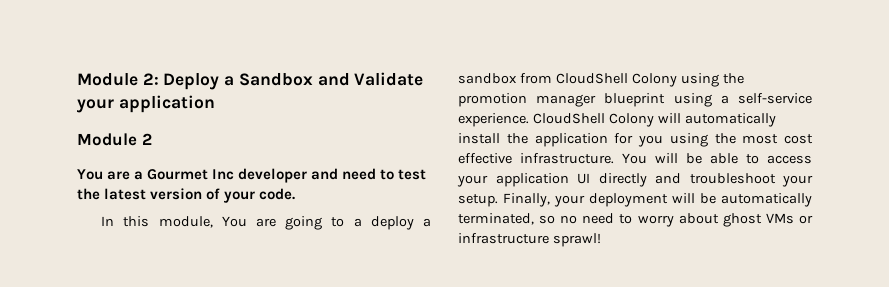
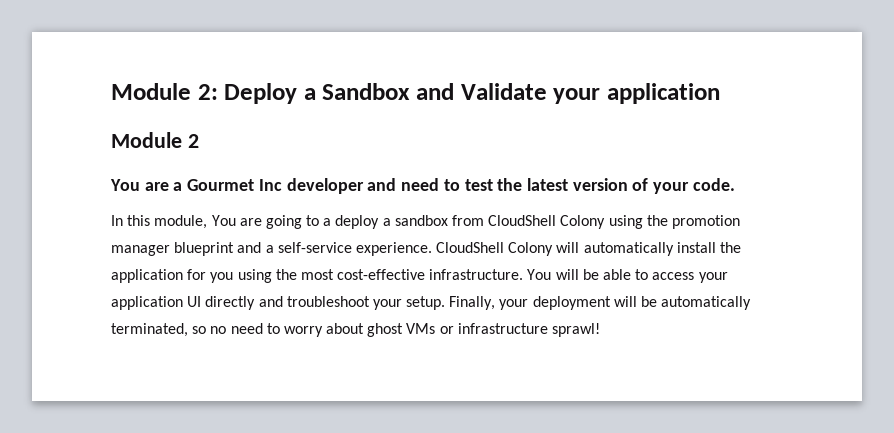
- In this module, You are going to a deploy a sandbox from CloudShell Colony using the promotion manager blueprint using a self-service experience.
+ In this module, You are going to a deploy a sandbox from CloudShell Colony using the promotion manager blueprint and a self-service experience.
- CloudShell Colony will automatically install the application for you using the most cost effective infrastructure.
+ CloudShell Colony will automatically install the application for you using the most cost-effective infrastructure.

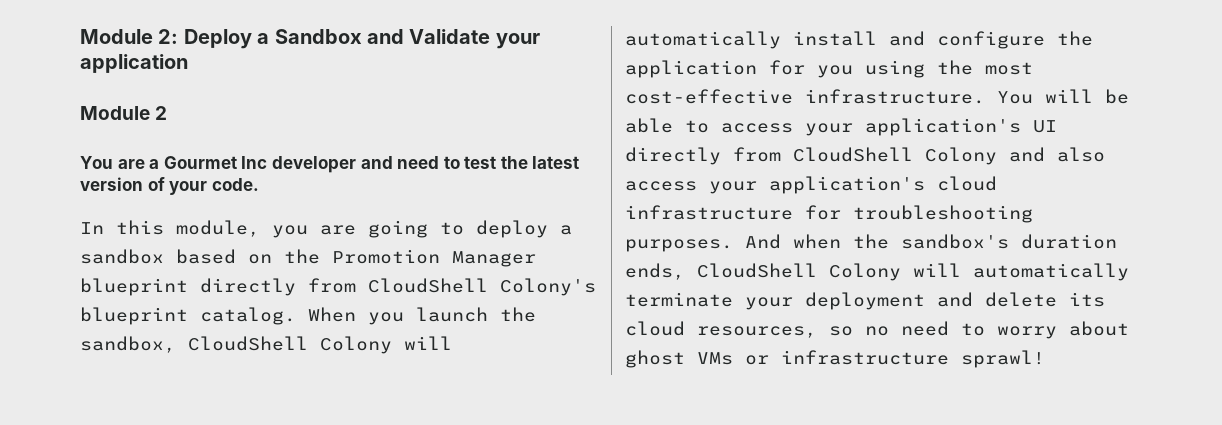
- In this module, You are going to a deploy a sandbox from CloudShell Colony using the promotion manager blueprint and a self-service experience. CloudShell Colony will automatically install the application for you using the most cost-effective infrastructure.
+ In this module, you are going to deploy a sandbox based on the Promotion Manager blueprint directly from CloudShell Colony's blueprint catalog. When you launch the sandbox, CloudShell Colony will automatically install and configure the application for you using the most cost-effective infrastructure.
- You will be able to access your application UI directly and troubleshoot your setup. Finally, your deployment will be automatically terminated, so no need to worry about ghost VMs or infrastructure sprawl!
+ You will be able to access your application's UI directly from CloudShell Colony and also access your application's cloud infrastructure for troubleshooting purposes. And when the sandbox's duration ends, CloudShell Colony will automatically terminate your deployment and delete its cloud resources, so no need to worry about ghost VMs or infrastructure sprawl!

